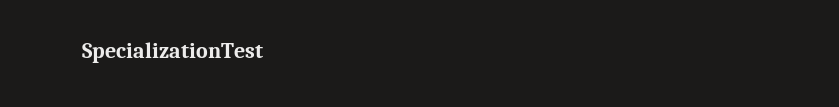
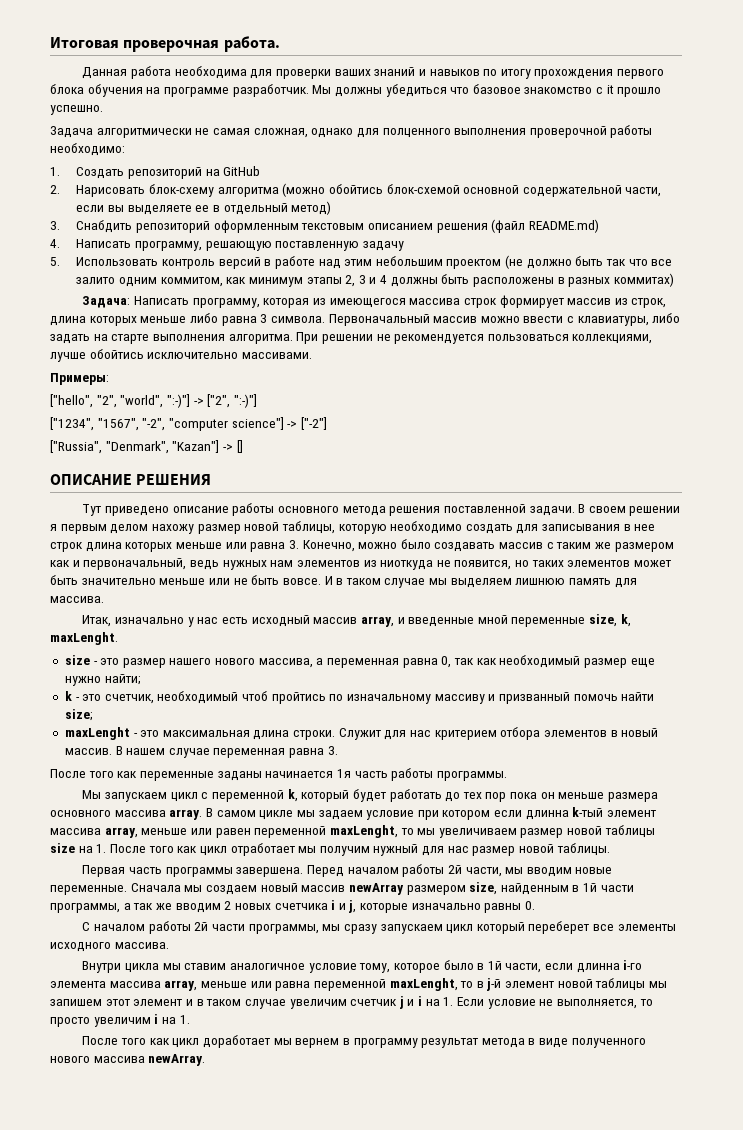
- SpecializationTest
+ Итоговая проверочная работа.
+ Данная работа необходима для проверки ваших знаний и навыков по итогу прохождения первого блока обучения на программе разработчик. Мы должны убедиться что базовое знакомство с it прошло успешно.
+ Задача алгоритмически не самая сложная, однако для полценного выполнения проверочной работы необходимо:
+ 1. Создать репозиторий на GitHub
+ 2. Нарисовать блок-схему алгоритма (можно обойтись блок-схемой основной содержательной части, если вы выделяете ее в отдельный метод)
+ 3. Снабдить репозиторий оформленным текстовым описанием решения (файл README.md)
+ 4. Написать программу, решающую поставленную задачу
+ 5. Использовать контроль версий в работе над этим небольшим проектом (не должно быть так что все залито одним коммитом, как минимум этапы 2, 3 и 4 должны быть расположены в разных коммитах)
+ Задача: Написать программу, которая из имеющегося массива строк формирует массив из строк, длина которых меньше либо равна 3 символа. Первоначальный массив можно ввести с клавиатуры, либо задать на старте выполнения алгоритма. При решении не рекомендуется пользоваться коллекциями, лучше обойтись исключительно массивами.
+ Примеры:
+ ["hello", "2", "world", ":-)"] -> ["2", ":-)"]
+ ["1234", "1567", "-2", "computer science"] -> ["-2"]
+ ["Russia", "Denmark", "Kazan"] -> []
+ ОПИСАНИЕ РЕШЕНИЯ
+ Тут приведено описание работы основного метода решения поставленной задачи. В своем решении я первым делом нахожу размер новой таблицы, которую необходимо создать для записывания в нее строк длина которых меньше или равна 3. Конечно, можно было создавать массив с таким же размером как и первоначальный, ведь нужных нам элементов из ниоткуда не появится, но таких элементов может быть значительно меньше или не быть вовсе. И в таком случае мы выделяем лишнюю память для массива.
+ Итак, изначально у нас есть исходный массив array, и введенные мной переменные size, k, maxLenght.
+ size - это размер нашего нового массива, а переменная равна 0, так как необходимый размер еще нужно найти;
+ k - это счетчик, необходимый чтоб пройтись по изначальному массиву и призванный помочь найти size;
+ maxLenght - это максимальная длина строки. Служит для нас критерием отбора элементов в новый массив. В нашем случае переменная равна 3.
+ После того как переменные заданы начинается 1я часть работы программы.
+ Мы запускаем цикл c переменной k, который будет работать до тех пор пока он меньше размера основного массива array. В самом цикле мы задаем условие при котором если длинна k-тый элемент массива array, меньше или равен переменной maxLenght, то мы увеличиваем размер новой таблицы size на 1. После того как цикл отработает мы получим нужный для нас размер новой таблицы.
+ Первая часть программы завершена. Перед началом работы 2й части, мы вводим новые переменные. Сначала мы создаем новый массив newArray размером size, найденным в 1й части программы, а так же вводим 2 новых счетчика i и j, которые изначально равны 0.
+ С началом работы 2й части программы, мы сразу запускаем цикл который переберет все элементы исходного массива.
+ Внутри цикла мы ставим аналогичное условие тому, которое было в 1й части, если длинна i-го элемента массива array, меньше или равна переменной maxLenght, то в j-й элемент новой таблицы мы запишем этот элемент и в таком случае увеличим счетчик j и i на 1. Если условие не выполняется, то просто увеличим i на 1.
+ После того как цикл доработает мы вернем в программу результат метода в виде полученного нового массива newArray.

